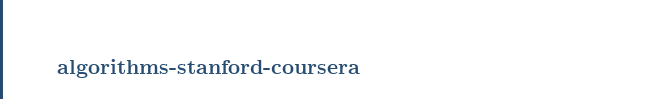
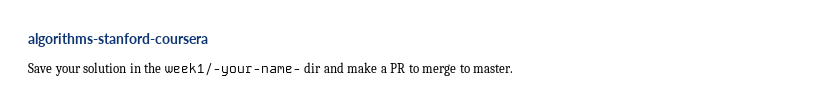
+ Save your solution in the week1/-your-name- dir and make a PR to merge to master.

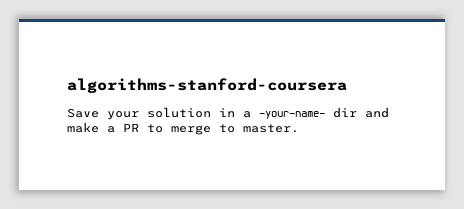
- Save your solution in the week1/-your-name- dir and make a PR to merge to master.
+ Save your solution in a -your-name- dir and make a PR to merge to master.

